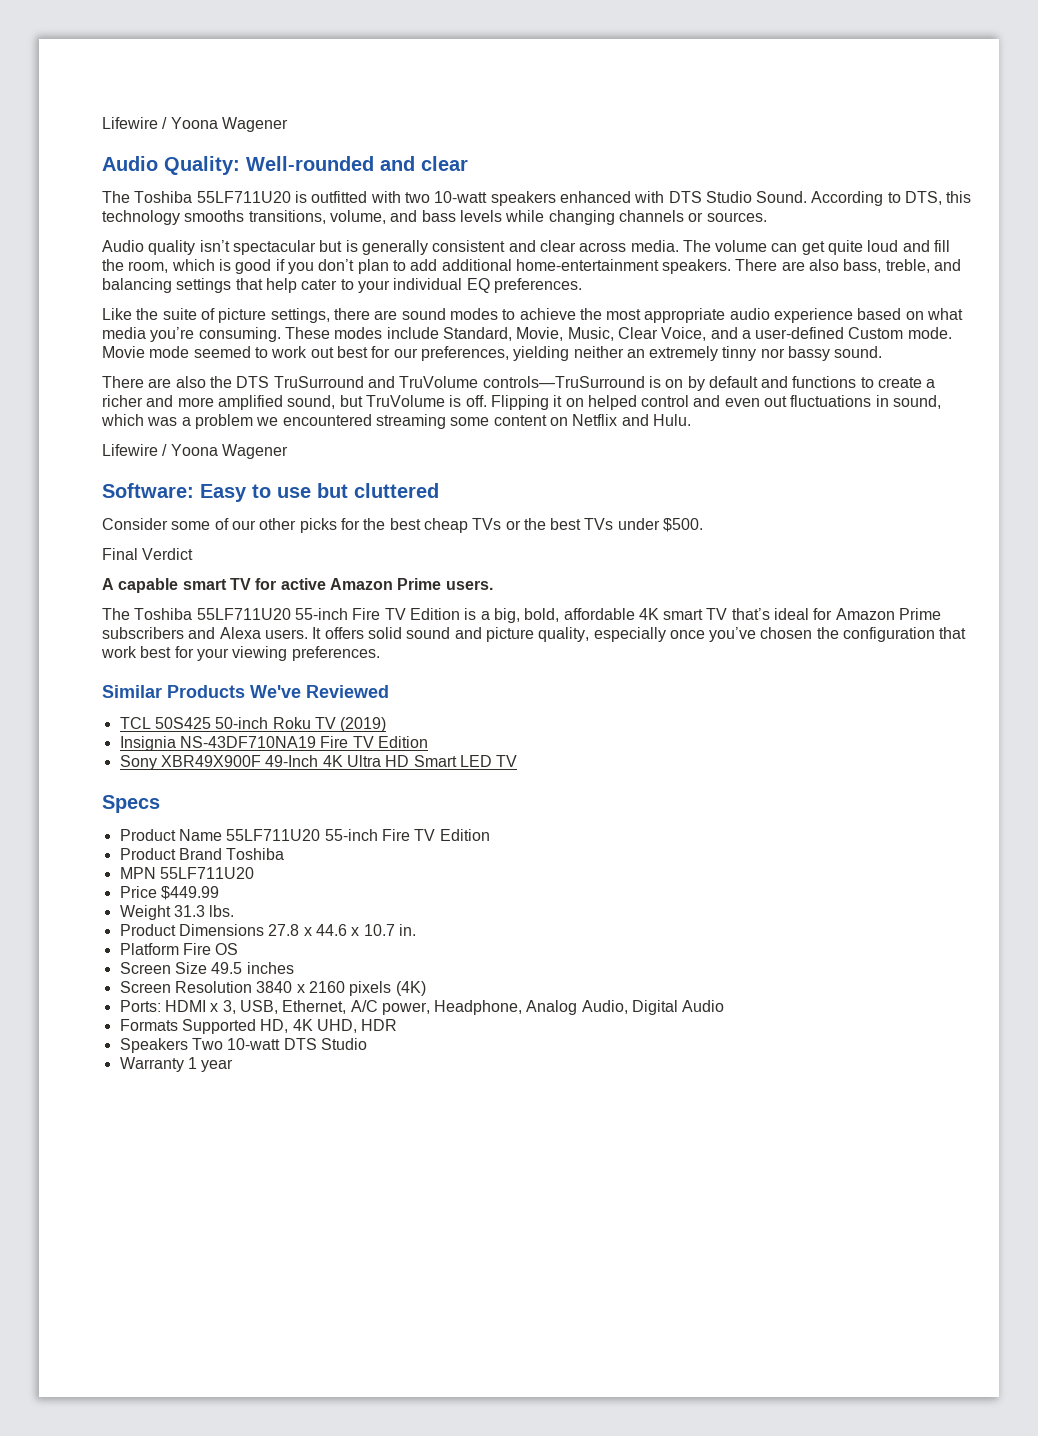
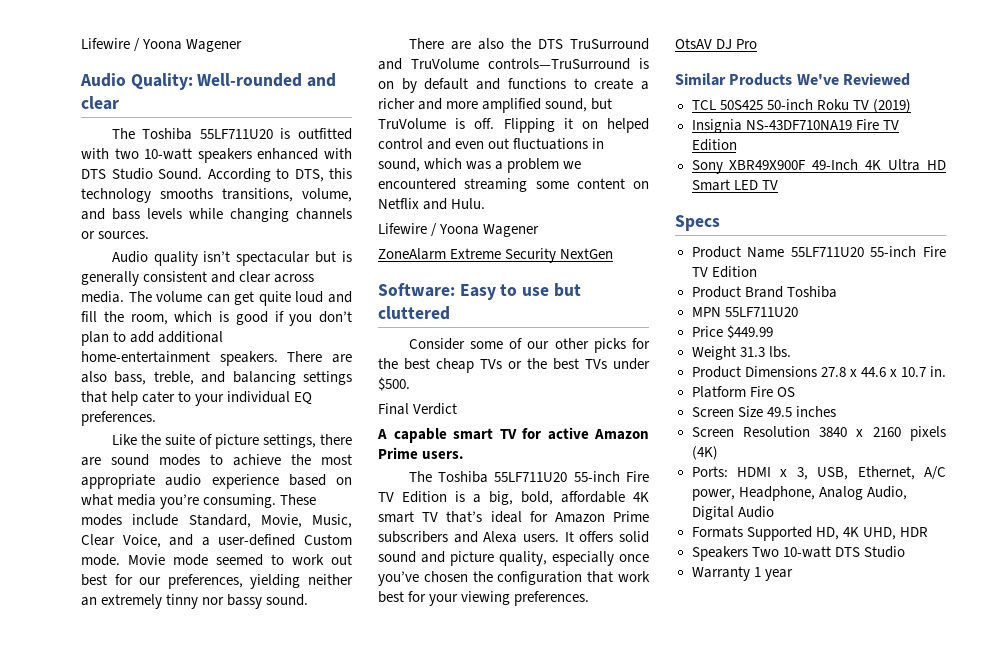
+ ZoneAlarm Extreme Security NextGen
+ OtsAV DJ Pro

